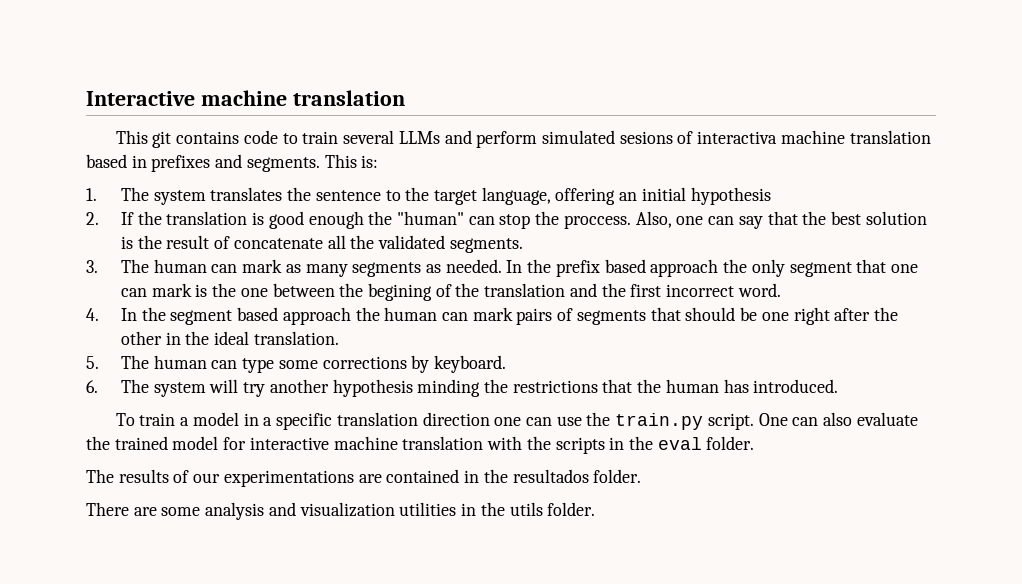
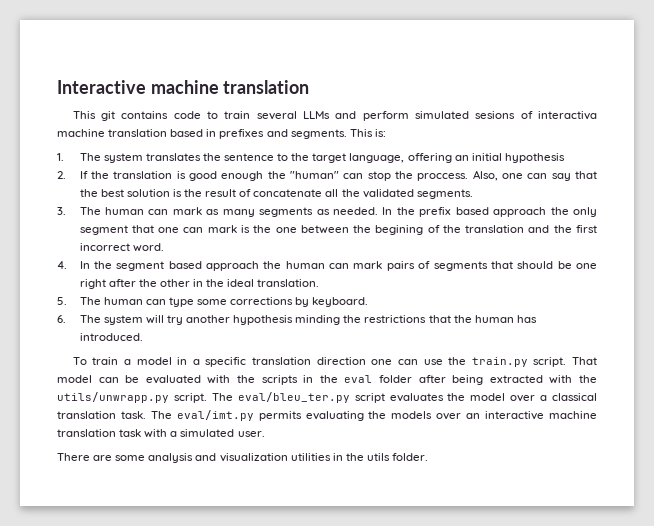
- One can also evaluate the trained model for interactive machine translation with the scripts in the eval folder.
- The results of our experimentations are contained in the resultados folder.
+ That model can be evaluated with the scripts in the eval folder after being extracted with the utils/unwrapp.py script. The eval/bleu_ter.py script evaluates the model over a classical translation task. The eval/imt.py permits evaluating the models over an interactive machine translation task with a simulated user.

